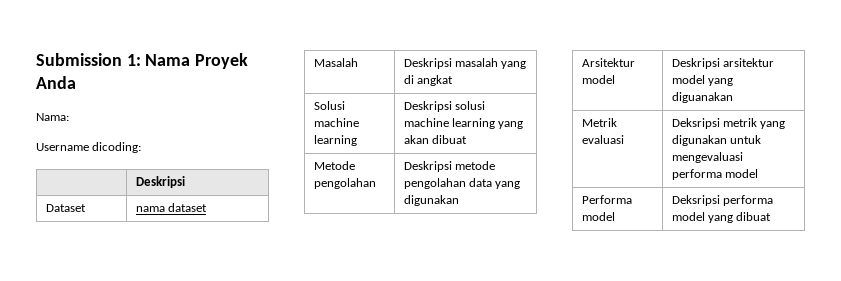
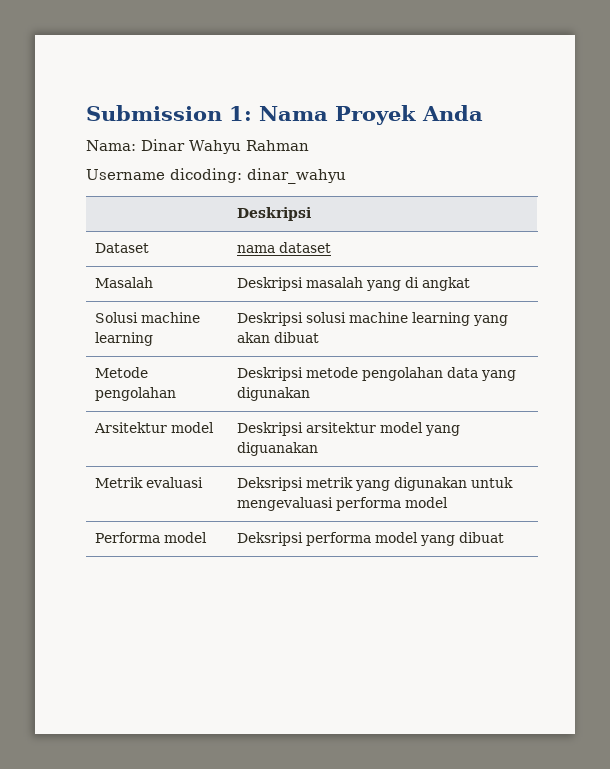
- Nama:
+ Nama: Dinar Wahyu Rahman
- Username dicoding:
+ Username dicoding: dinar_wahyu

